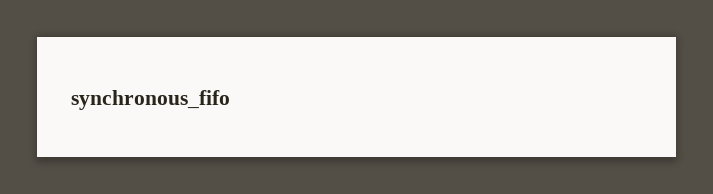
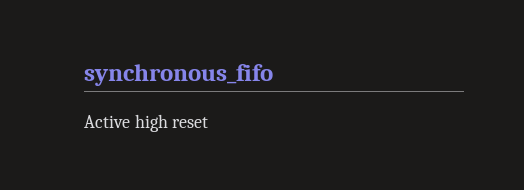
+ Active high reset

